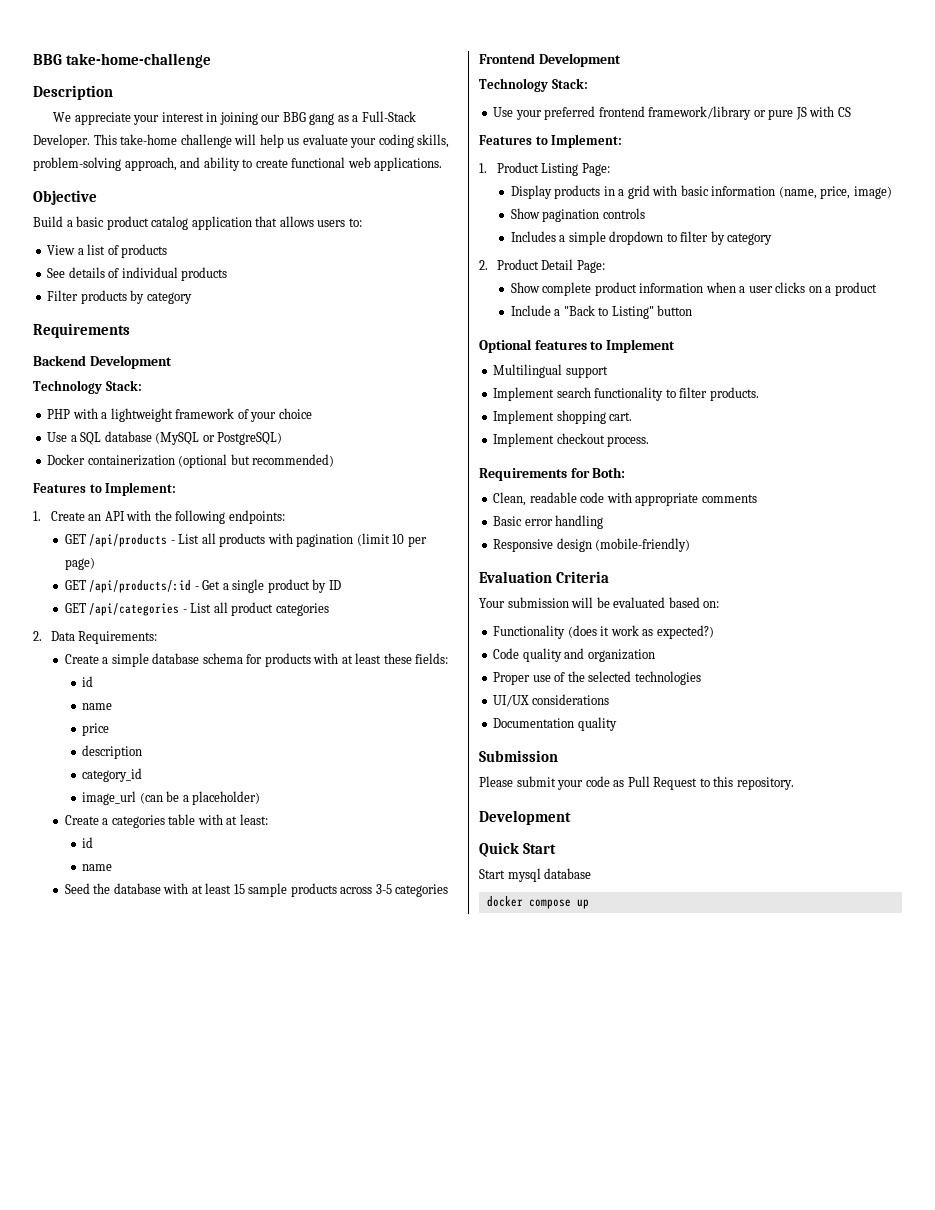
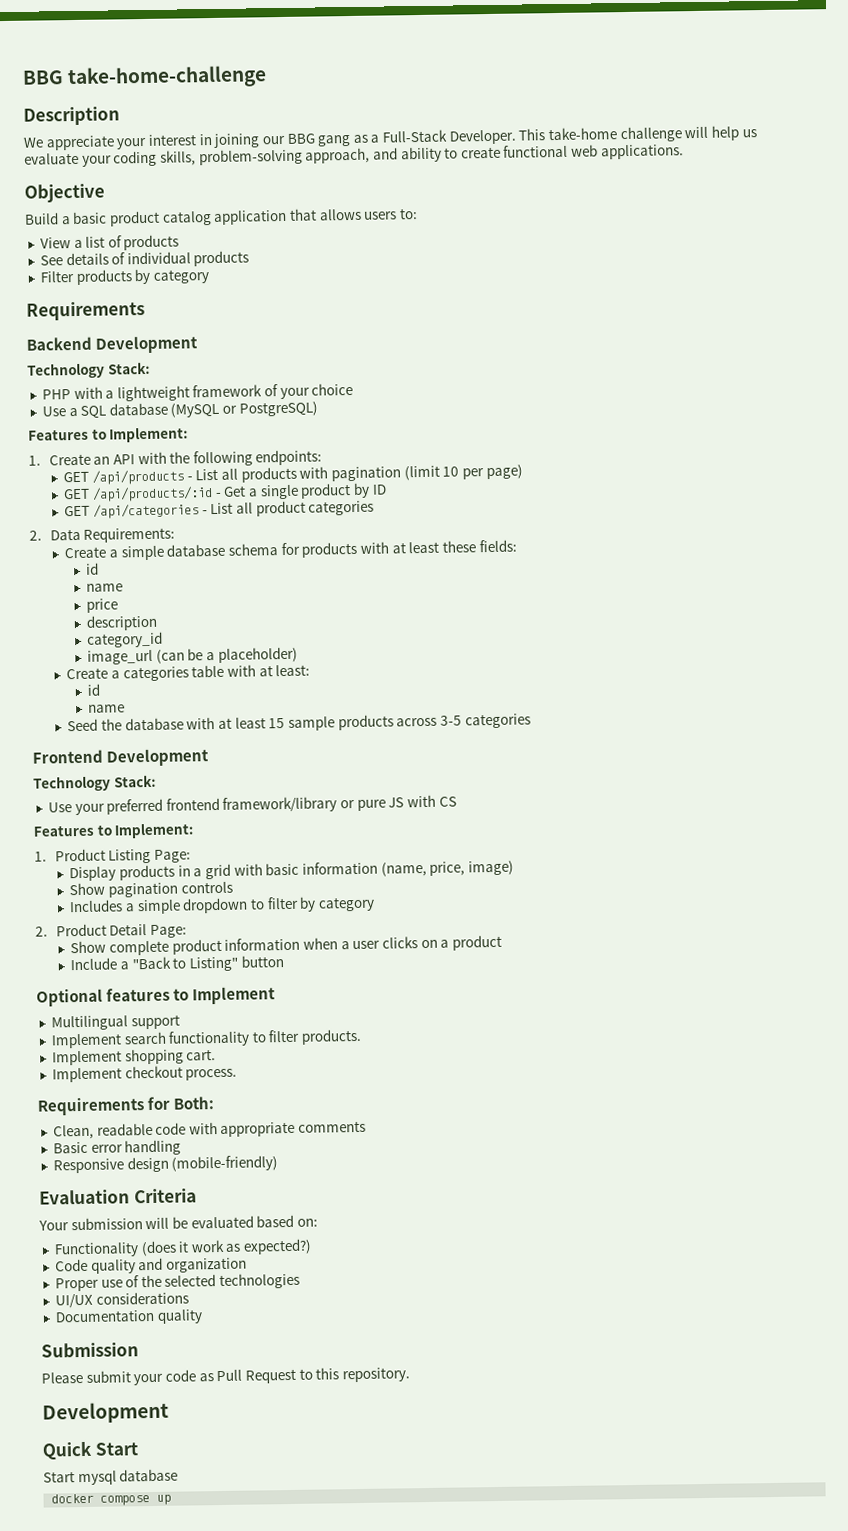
- Docker containerization (optional but recommended)

